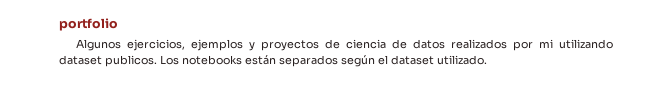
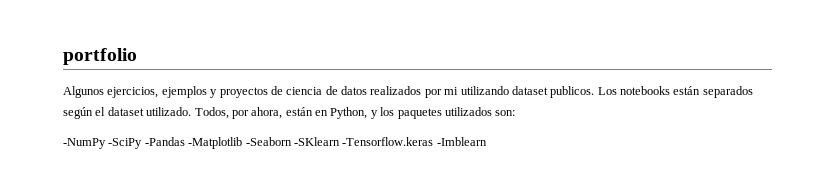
+ Todos, por ahora, están en Python, y los paquetes utilizados son:
+ -NumPy -SciPy -Pandas -Matplotlib -Seaborn -SKlearn -Tensorflow.keras -Imblearn

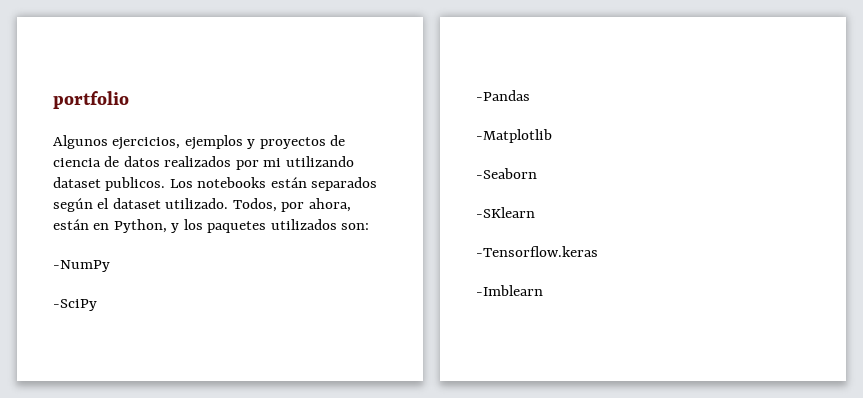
- -NumPy -SciPy -Pandas -Matplotlib -Seaborn -SKlearn -Tensorflow.keras -Imblearn
+ -NumPy
+ -SciPy
+ -Pandas
+ -Matplotlib
+ -Seaborn
+ -SKlearn
+ -Tensorflow.keras
+ -Imblearn

